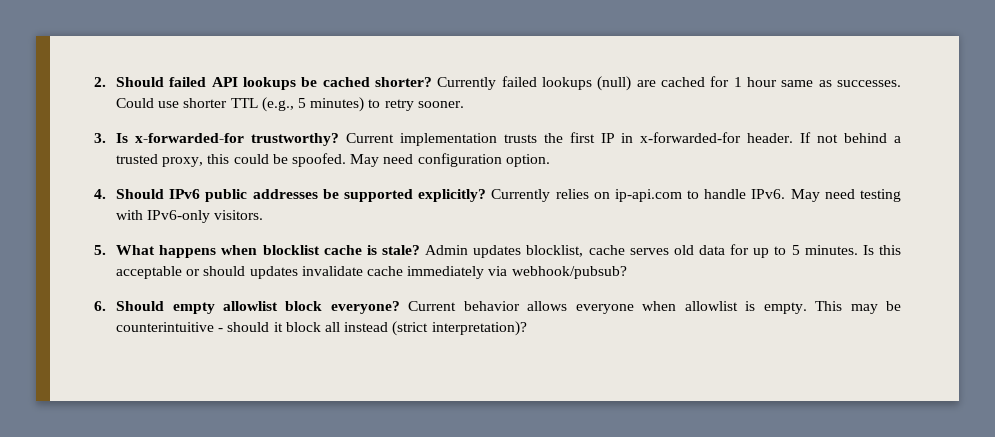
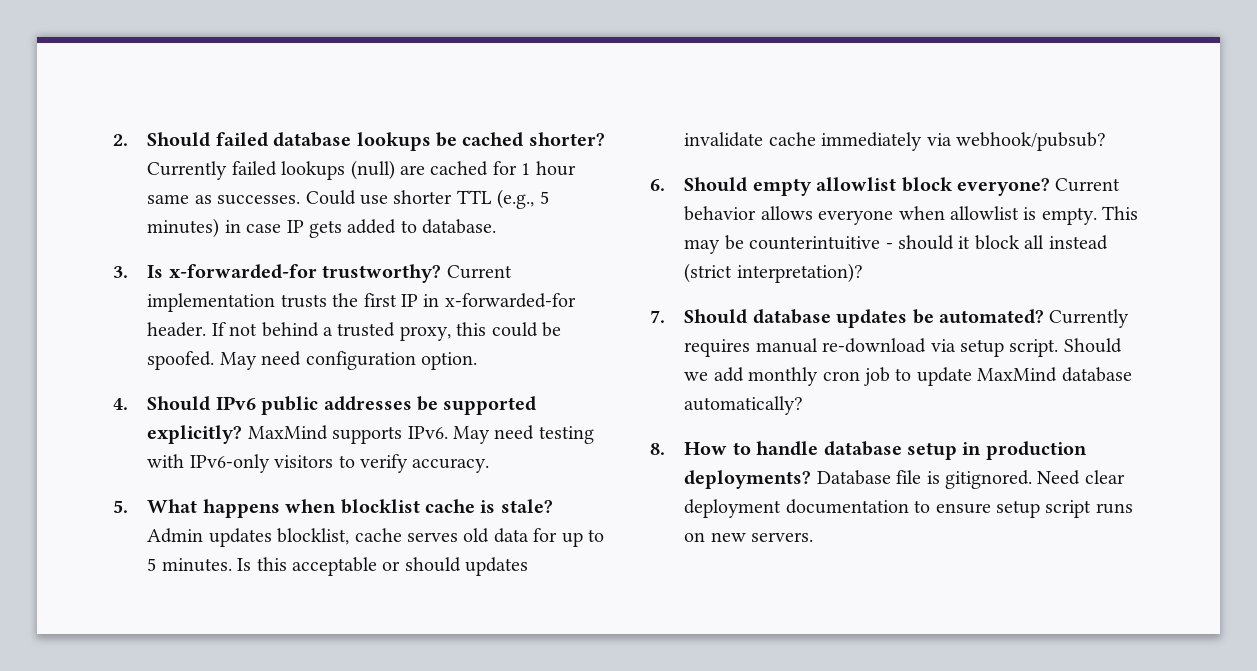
- 2. Should failed API lookups be cached shorter?
+ 2. Should failed database lookups be cached shorter?
- Could use shorter TTL (e.g., 5 minutes) to retry sooner.
+ Could use shorter TTL (e.g., 5 minutes) in case IP gets added to database.
- Currently relies on ip-api.com to handle IPv6.
+ MaxMind supports IPv6.
- May need testing with IPv6-only visitors.
+ May need testing with IPv6-only visitors to verify accuracy.
+ 7. Should database updates be automated? Currently requires manual re-download via setup script. Should we add monthly cron job to update MaxMind database automatically?
+ 8. How to handle database setup in production deployments? Database file is gitignored. Need clear deployment documentation to ensure setup script runs on new servers.

